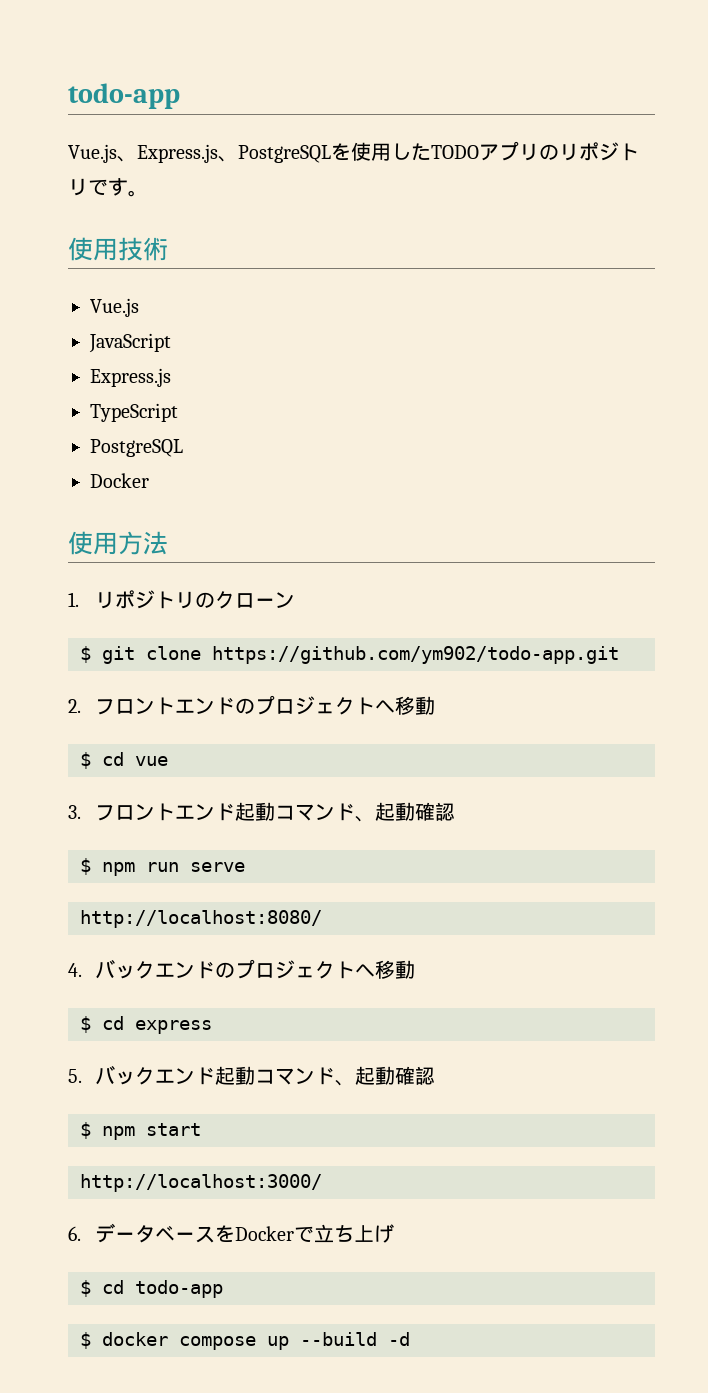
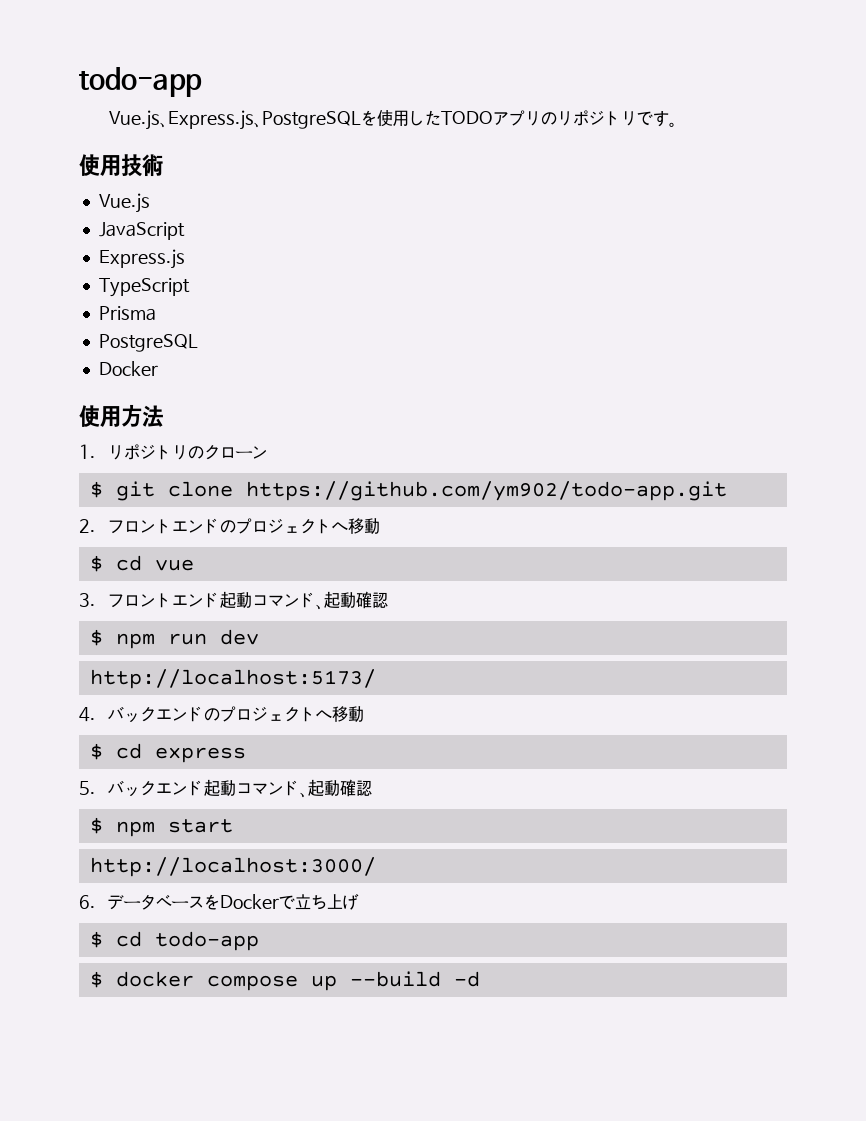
+ Prisma
- $ npm run serve
- http://localhost:8080/
+ $ npm run dev
+ http://localhost:5173/

